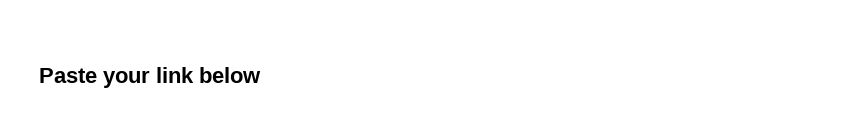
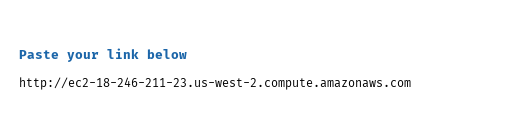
+ http://ec2-18-246-211-23.us-west-2.compute.amazonaws.com

